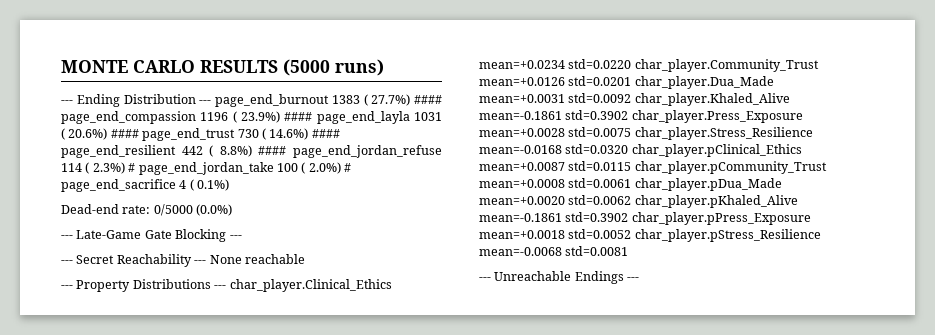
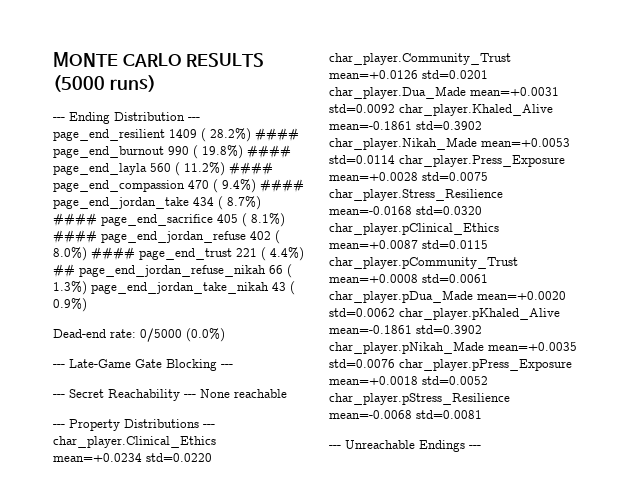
- --- Ending Distribution --- page_end_burnout 1383 ( 27.7%) #### page_end_compassion 1196 ( 23.9%) #### page_end_layla 1031 ( 20.6%) #### page_end_trust 730 ( 14.6%) #### page_end_resilient 442 ( 8.8%) #### page_end_jordan_refuse 114 ( 2.3%) # page_end_jordan_take 100 ( 2.0%) # page_end_sacrifice 4 ( 0.1%)
+ --- Ending Distribution --- page_end_resilient 1409 ( 28.2%) #### page_end_burnout 990 ( 19.8%) #### page_end_layla 560 ( 11.2%) #### page_end_compassion 470 ( 9.4%) #### page_end_jordan_take 434 ( 8.7%) #### page_end_sacrifice 405 ( 8.1%) #### page_end_jordan_refuse 402 ( 8.0%) #### page_end_trust 221 ( 4.4%) ## page_end_jordan_refuse_nikah 66 ( 1.3%) page_end_jordan_take_nikah 43 ( 0.9%)
- --- Property Distributions --- char_player.Clinical_Ethics mean=+0.0234 std=0.0220 char_player.Community_Trust mean=+0.0126 std=0.0201 char_player.Dua_Made mean=+0.0031 std=0.0092 char_player.Khaled_Alive mean=-0.1861 std=0.3902 char_player.Press_Exposure mean=+0.0028 std=0.0075 char_player.Stress_Resilience mean=-0.0168 std=0.0320 char_player.pClinical_Ethics mean=+0.0087 std=0.0115 char_player.pCommunity_Trust mean=+0.0008 std=0.0061 char_player.pDua_Made mean=+0.0020 std=0.0062 char_player.pKhaled_Alive mean=-0.1861 std=0.3902 char_player.pPress_Exposure mean=+0.0018 std=0.0052 char_player.pStress_Resilience mean=-0.0068 std=0.0081
+ --- Property Distributions --- char_player.Clinical_Ethics mean=+0.0234 std=0.0220 char_player.Community_Trust mean=+0.0126 std=0.0201 char_player.Dua_Made mean=+0.0031 std=0.0092 char_player.Khaled_Alive mean=-0.1861 std=0.3902 char_player.Nikah_Made mean=+0.0053 std=0.0114 char_player.Press_Exposure mean=+0.0028 std=0.0075 char_player.Stress_Resilience mean=-0.0168 std=0.0320 char_player.pClinical_Ethics mean=+0.0087 std=0.0115 char_player.pCommunity_Trust mean=+0.0008 std=0.0061 char_player.pDua_Made mean=+0.0020 std=0.0062 char_player.pKhaled_Alive mean=-0.1861 std=0.3902 char_player.pNikah_Made mean=+0.0035 std=0.0076 char_player.pPress_Exposure mean=+0.0018 std=0.0052 char_player.pStress_Resilience mean=-0.0068 std=0.0081

